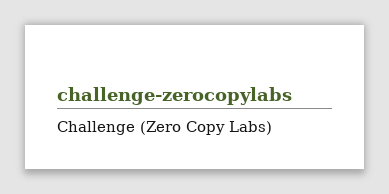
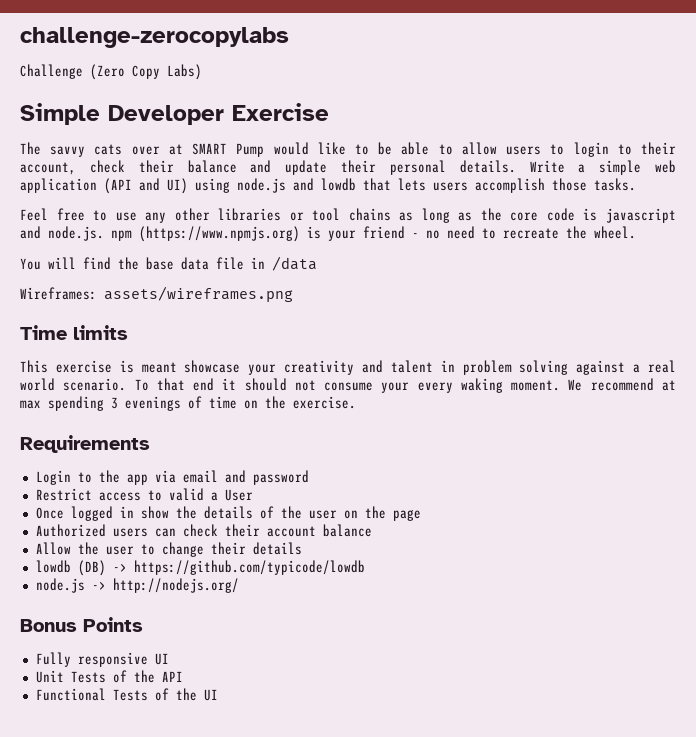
+ Simple Developer Exercise
+ The savvy cats over at SMART Pump would like to be able to allow users to login to their account, check their balance and update their personal details. Write a simple web application (API and UI) using node.js and lowdb that lets users accomplish those tasks.
+ Feel free to use any other libraries or tool chains as long as the core code is javascript and node.js. npm (https://www.npmjs.org) is your friend - no need to recreate the wheel.
+ You will find the base data file in /data
+ Wireframes: assets/wireframes.png
+ Time limits
+ This exercise is meant showcase your creativity and talent in problem solving against a real world scenario. To that end it should not consume your every waking moment. We recommend at max spending 3 evenings of time on the exercise.
+ Requirements
+ Login to the app via email and password
+ Restrict access to valid a User
+ Once logged in show the details of the user on the page
+ Authorized users can check their account balance
+ Allow the user to change their details
+ lowdb (DB) -> https://github.com/typicode/lowdb
+ node.js -> http://nodejs.org/
+ Bonus Points
+ Fully responsive UI
+ Unit Tests of the API
+ Functional Tests of the UI

